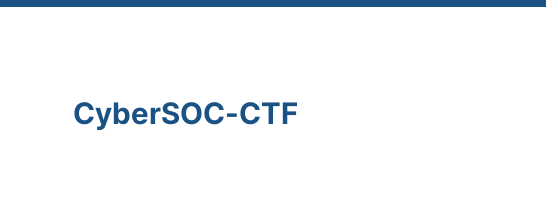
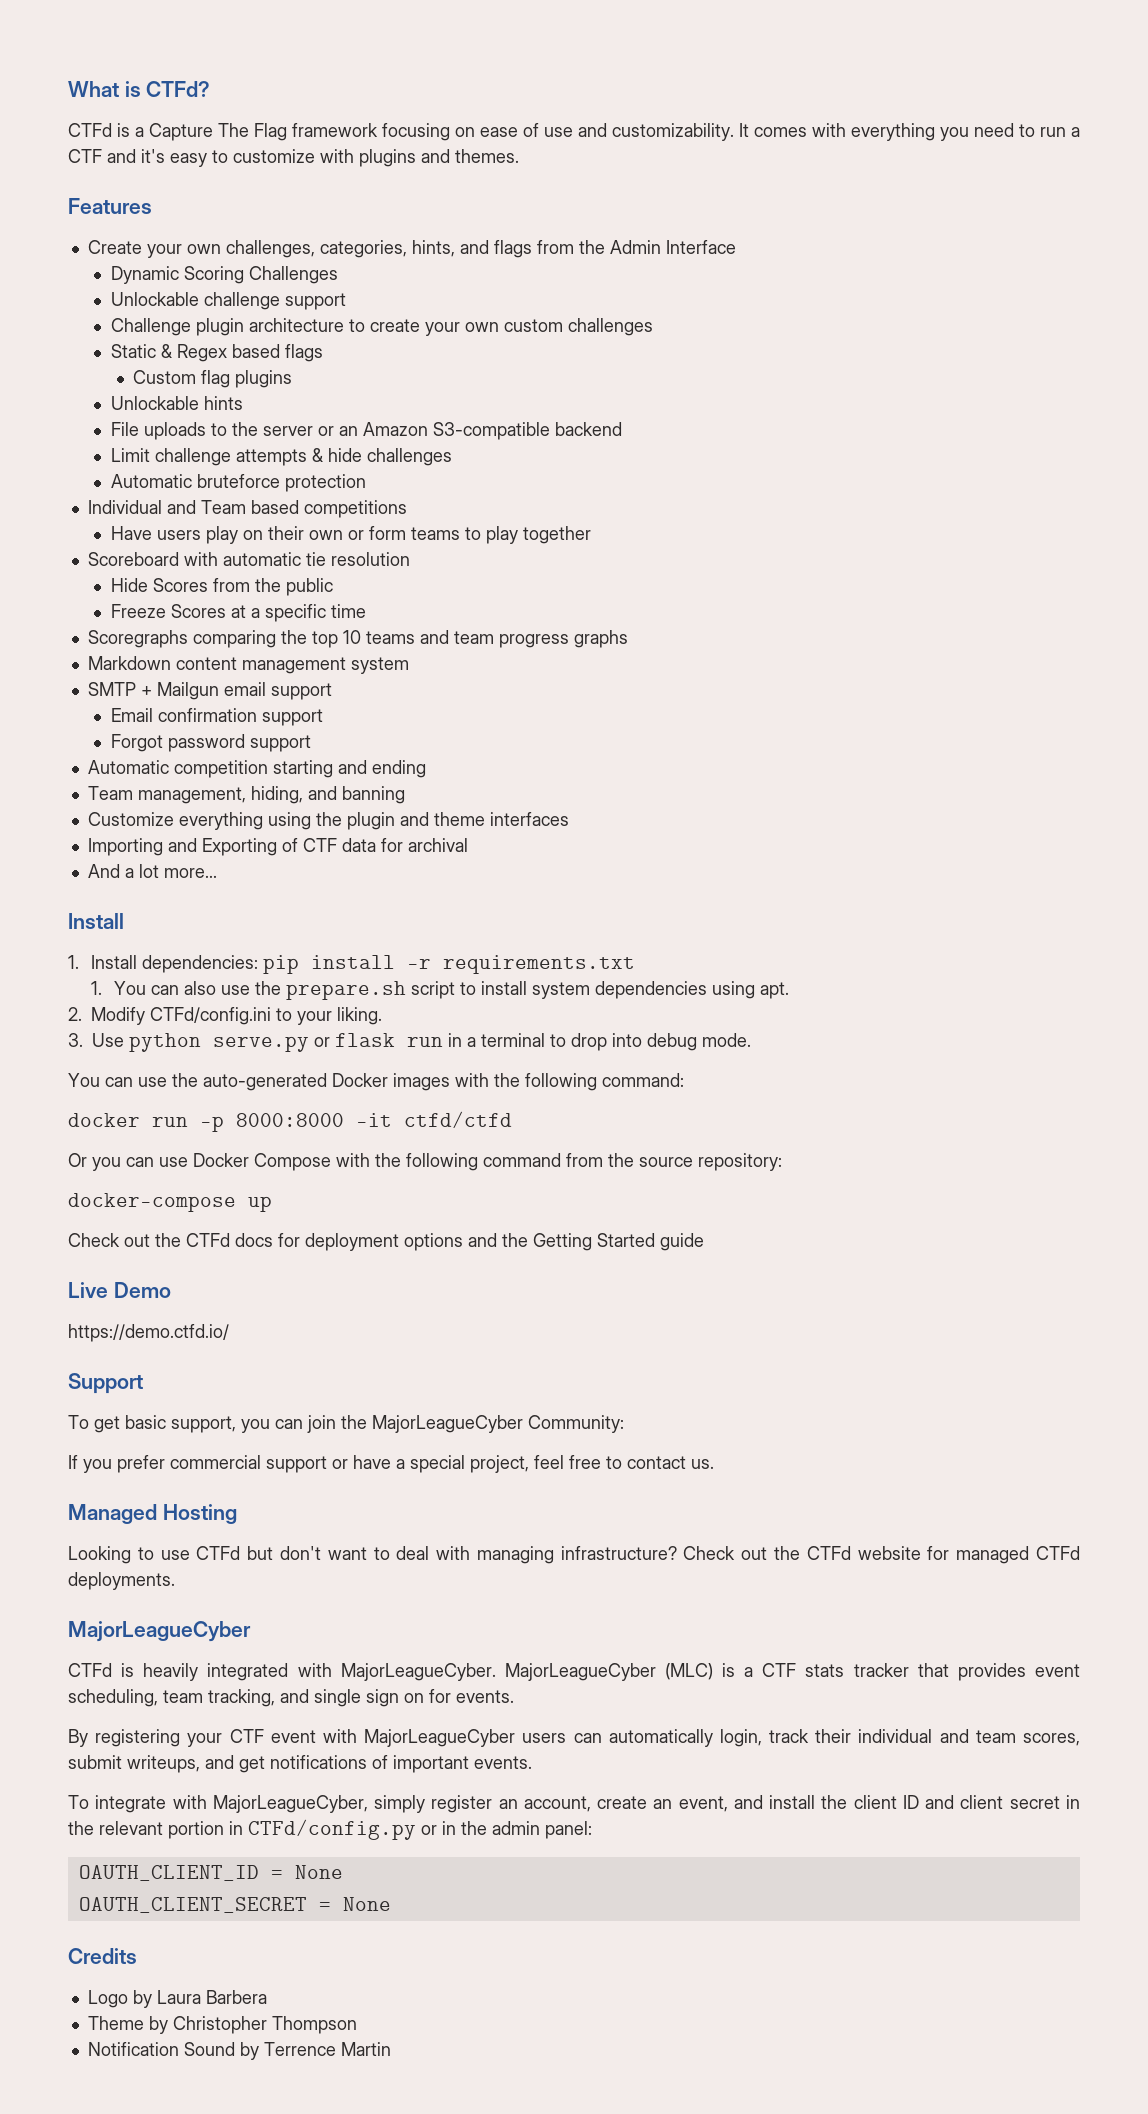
- CyberSOC-CTF
+ What is CTFd?
+ CTFd is a Capture The Flag framework focusing on ease of use and customizability. It comes with everything you need to run a CTF and it's easy to customize with plugins and themes.
+ Features
+ Create your own challenges, categories, hints, and flags from the Admin Interface
+ Dynamic Scoring Challenges
+ Unlockable challenge support
+ Challenge plugin architecture to create your own custom challenges
+ Static & Regex based flags
+ Custom flag plugins
+ Unlockable hints
+ File uploads to the server or an Amazon S3-compatible backend
+ Limit challenge attempts & hide challenges
+ Automatic bruteforce protection
+ Individual and Team based competitions
+ Have users play on their own or form teams to play together
+ Scoreboard with automatic tie resolution
+ Hide Scores from the public
+ Freeze Scores at a specific time
+ Scoregraphs comparing the top 10 teams and team progress graphs
+ Markdown content management system
+ SMTP + Mailgun email support
+ Email confirmation support
+ Forgot password support
+ Automatic competition starting and ending
+ Team management, hiding, and banning
+ Customize everything using the plugin and theme interfaces
+ Importing and Exporting of CTF data for archival
+ And a lot more...
+ Install
+ 1. Install dependencies: pip install -r requirements.txt
+ 1. You can also use the prepare.sh script to install system dependencies using apt.
+ 2. Modify CTFd/config.ini to your liking.
+ 3. Use python serve.py or flask run in a terminal to drop into debug mode.
+ You can use the auto-generated Docker images with the following command:
+ docker run -p 8000:8000 -it ctfd/ctfd
+ Or you can use Docker Compose with the following command from the source repository:
+ docker-compose up
+ Check out the CTFd docs for deployment options and the Getting Started guide
+ Live Demo
+ https://demo.ctfd.io/
+ Support
+ To get basic support, you can join the MajorLeagueCyber Community:
+ If you prefer commercial support or have a special project, feel free to contact us.
+ Managed Hosting
+ Looking to use CTFd but don't want to deal with managing infrastructure? Check out the CTFd website for managed CTFd deployments.
+ MajorLeagueCyber
+ CTFd is heavily integrated with MajorLeagueCyber. MajorLeagueCyber (MLC) is a CTF stats tracker that provides event scheduling, team tracking, and single sign on for events.
+ By registering your CTF event with MajorLeagueCyber users can automatically login, track their individual and team scores, submit writeups, and get notifications of important events.
+ To integrate with MajorLeagueCyber, simply register an account, create an event, and install the client ID and client secret in the relevant portion in CTFd/config.py or in the admin panel:
+ OAUTH_CLIENT_ID = None
+ OAUTH_CLIENT_SECRET = None
+ Credits
+ Logo by Laura Barbera
+ Theme by Christopher Thompson
+ Notification Sound by Terrence Martin

